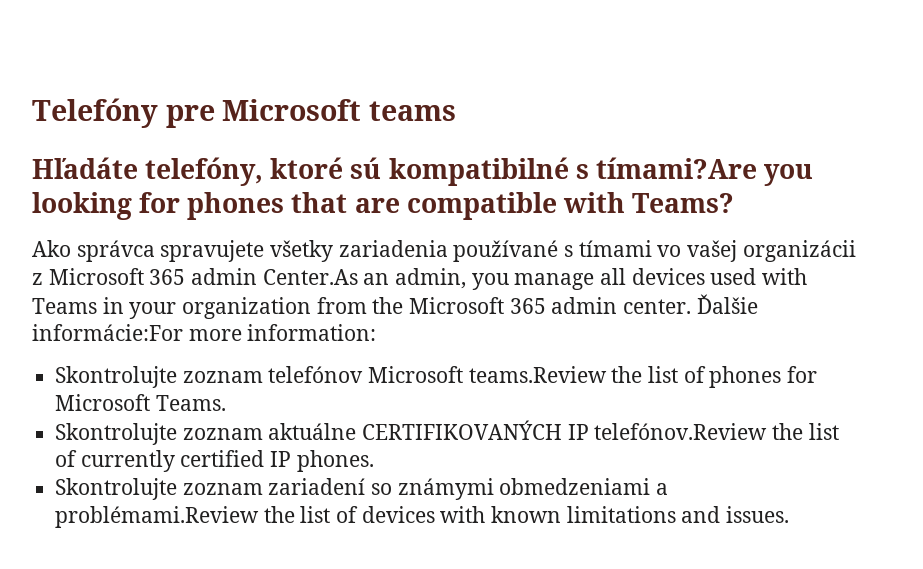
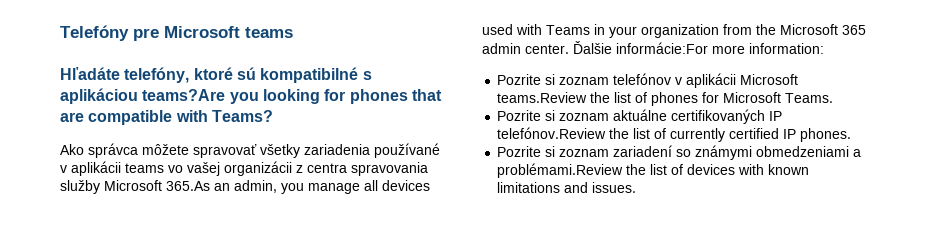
- Hľadáte telefóny, ktoré sú kompatibilné s tímami?Are you looking for phones that are compatible with Teams?
+ Hľadáte telefóny, ktoré sú kompatibilné s aplikáciou teams?Are you looking for phones that are compatible with Teams?
- Ako správca spravujete všetky zariadenia používané s tímami vo vašej organizácii z Microsoft 365 admin Center.As an admin, you manage all devices used with Teams in your organization from the Microsoft 365 admin center.
+ Ako správca môžete spravovať všetky zariadenia používané v aplikácii teams vo vašej organizácii z centra spravovania služby Microsoft 365.As an admin, you manage all devices used with Teams in your organization from the Microsoft 365 admin center.
- Skontrolujte zoznam telefónov Microsoft teams.Review the list of phones for Microsoft Teams.
+ Pozrite si zoznam telefónov v aplikácii Microsoft teams.Review the list of phones for Microsoft Teams.
- Skontrolujte zoznam aktuálne CERTIFIKOVANÝCH IP telefónov.Review the list of currently certified IP phones.
+ Pozrite si zoznam aktuálne certifikovaných IP telefónov.Review the list of currently certified IP phones.
- Skontrolujte zoznam zariadení so známymi obmedzeniami a problémami.Review the list of devices with known limitations and issues.
+ Pozrite si zoznam zariadení so známymi obmedzeniami a problémami.Review the list of devices with known limitations and issues.

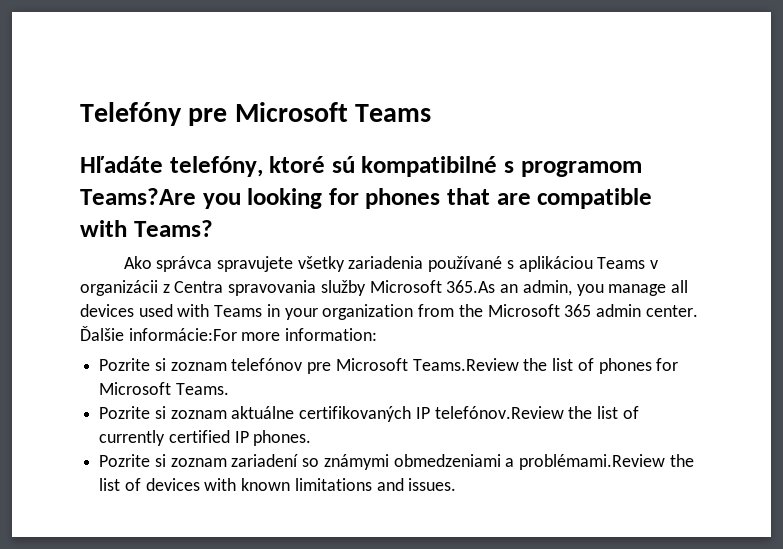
- Telefóny pre Microsoft teams
+ Telefóny pre Microsoft Teams
- Hľadáte telefóny, ktoré sú kompatibilné s aplikáciou teams?Are you looking for phones that are compatible with Teams?
+ Hľadáte telefóny, ktoré sú kompatibilné s programom Teams?Are you looking for phones that are compatible with Teams?
- Ako správca môžete spravovať všetky zariadenia používané v aplikácii teams vo vašej organizácii z centra spravovania služby Microsoft 365.As an admin, you manage all devices used with Teams in your organization from the Microsoft 365 admin center.
+ Ako správca spravujete všetky zariadenia používané s aplikáciou Teams v organizácii z Centra spravovania služby Microsoft 365.As an admin, you manage all devices used with Teams in your organization from the Microsoft 365 admin center.
- Pozrite si zoznam telefónov v aplikácii Microsoft teams.Review the list of phones for Microsoft Teams.
+ Pozrite si zoznam telefónov pre Microsoft Teams.Review the list of phones for Microsoft Teams.

